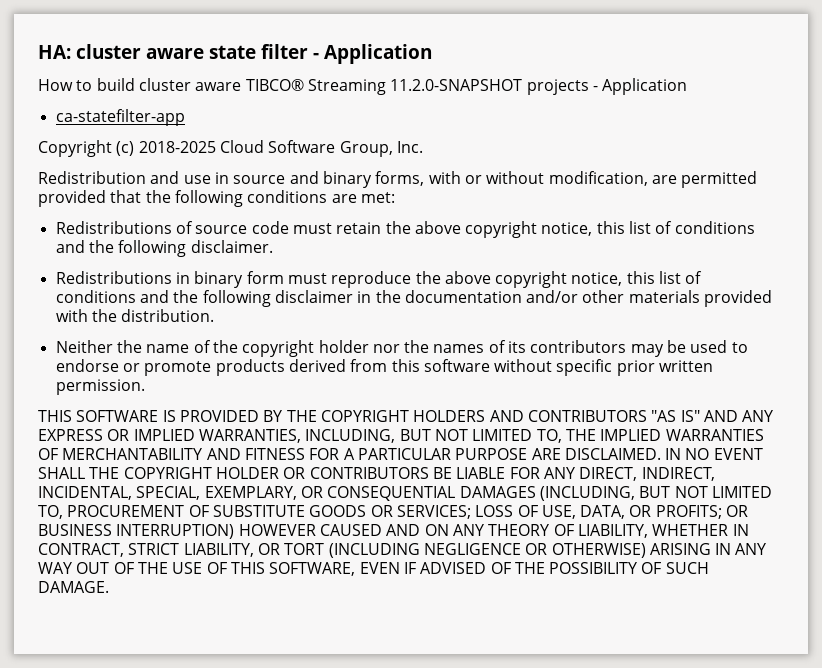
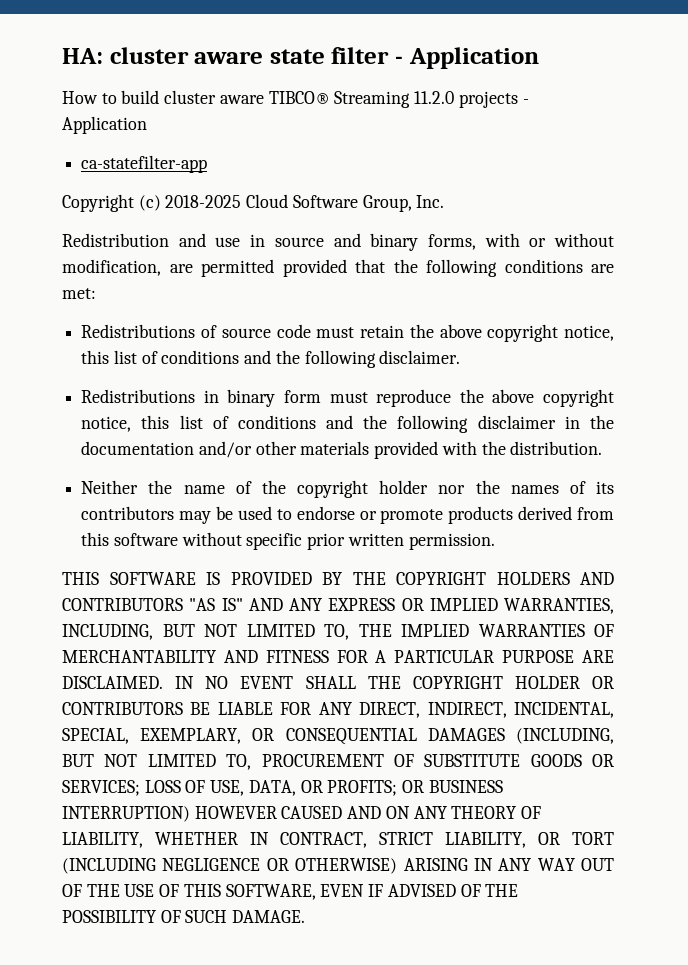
- How to build cluster aware TIBCO® Streaming 11.2.0-SNAPSHOT projects - Application
+ How to build cluster aware TIBCO® Streaming 11.2.0 projects - Application

